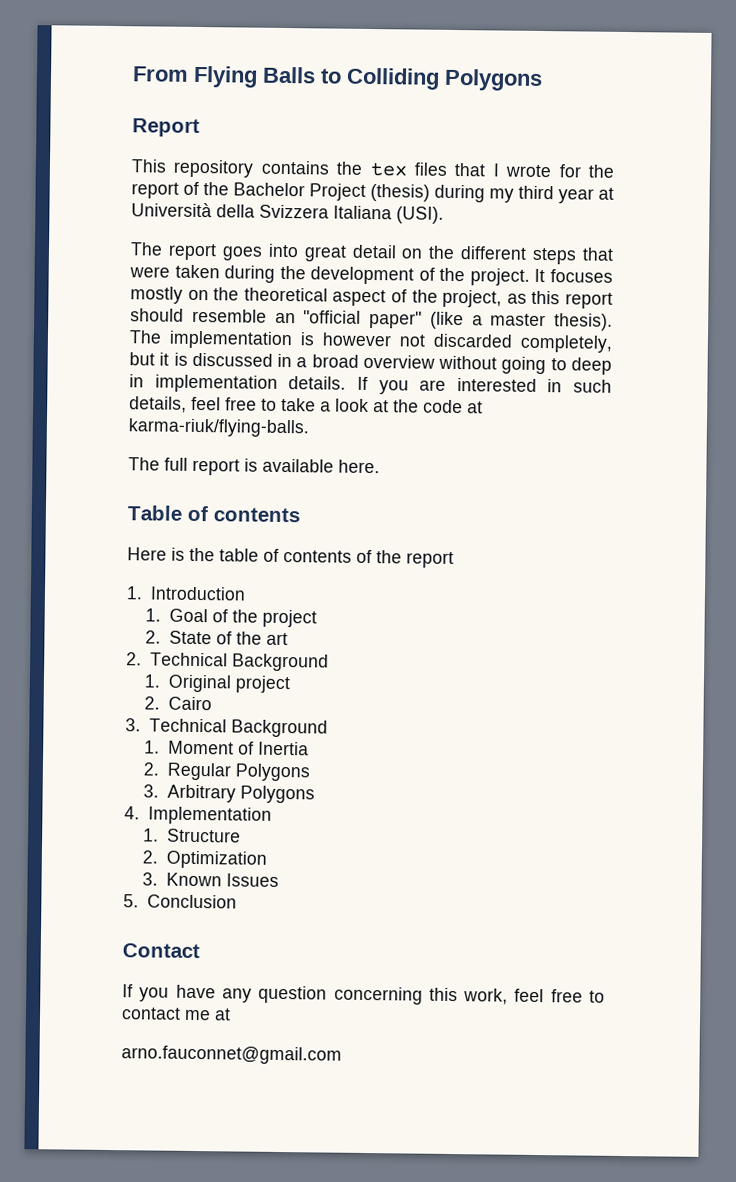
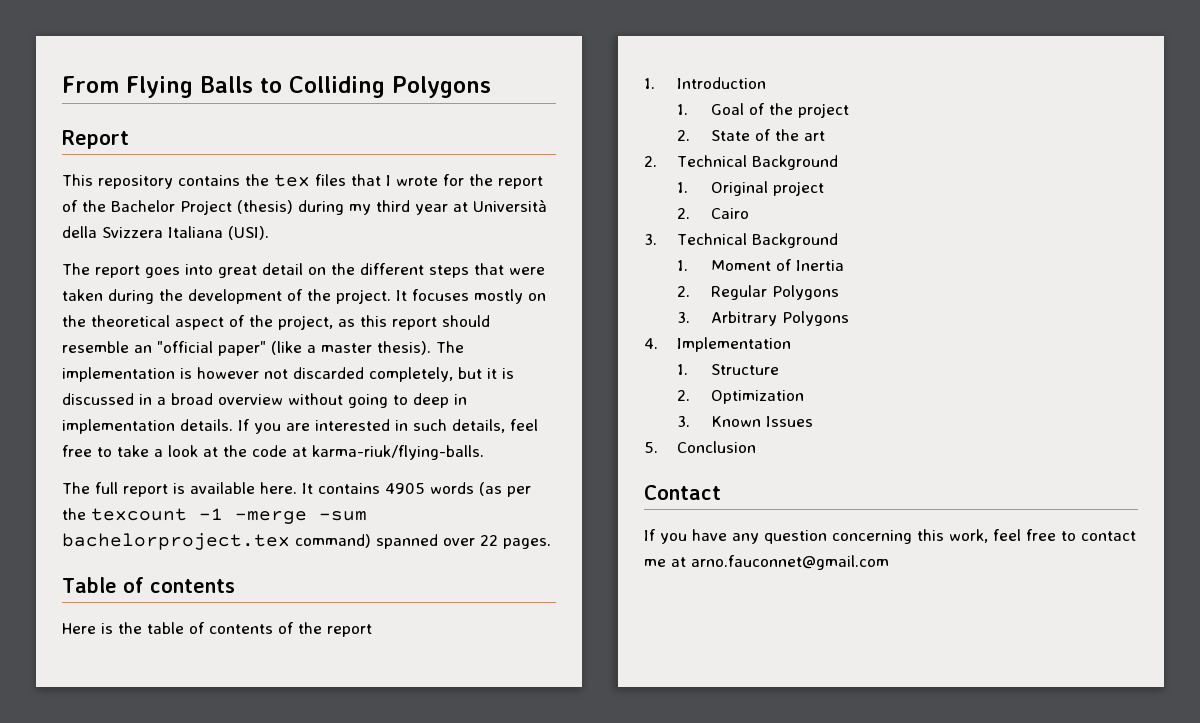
+ It contains 4905 words (as per the texcount -1 -merge -sum bachelorproject.tex command) spanned over 22 pages.
- If you have any question concerning this work, feel free to contact me at
- arno.fauconnet@gmail.com
+ If you have any question concerning this work, feel free to contact me at arno.fauconnet@gmail.com

